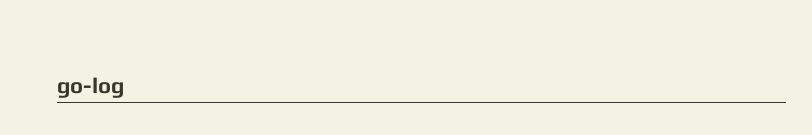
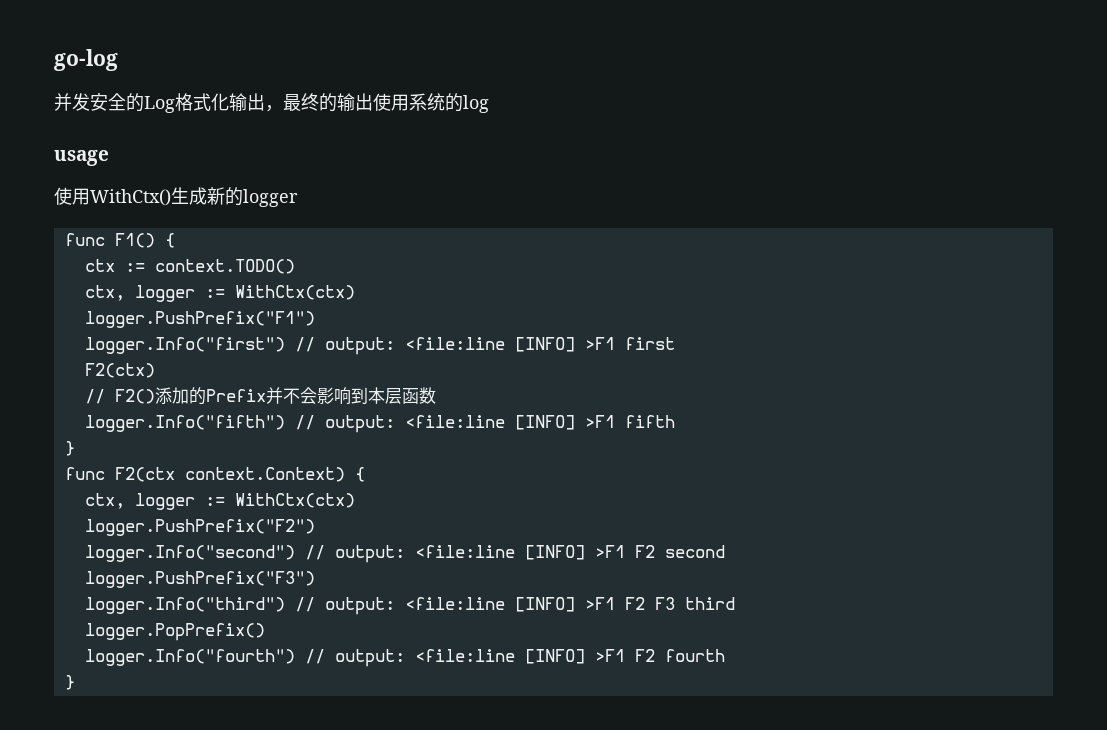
+ 并发安全的Log格式化输出，最终的输出使用系统的log
+ usage
+ 使用WithCtx()生成新的logger
+ func F1() {
+ ctx := context.TODO()
+ ctx, logger := WithCtx(ctx)
+ logger.PushPrefix("F1")
+ logger.Info("first") // output: <file:line [INFO] >F1 first
+ F2(ctx)
+ // F2()添加的Prefix并不会影响到本层函数
+ logger.Info("fifth") // output: <file:line [INFO] >F1 fifth
+ }
+ func F2(ctx context.Context) {
+ ctx, logger := WithCtx(ctx)
+ logger.PushPrefix("F2")
+ logger.Info("second") // output: <file:line [INFO] >F1 F2 second
+ logger.PushPrefix("F3")
+ logger.Info("third") // output: <file:line [INFO] >F1 F2 F3 third
+ logger.PopPrefix()
+ logger.Info("fourth") // output: <file:line [INFO] >F1 F2 fourth
+ }

